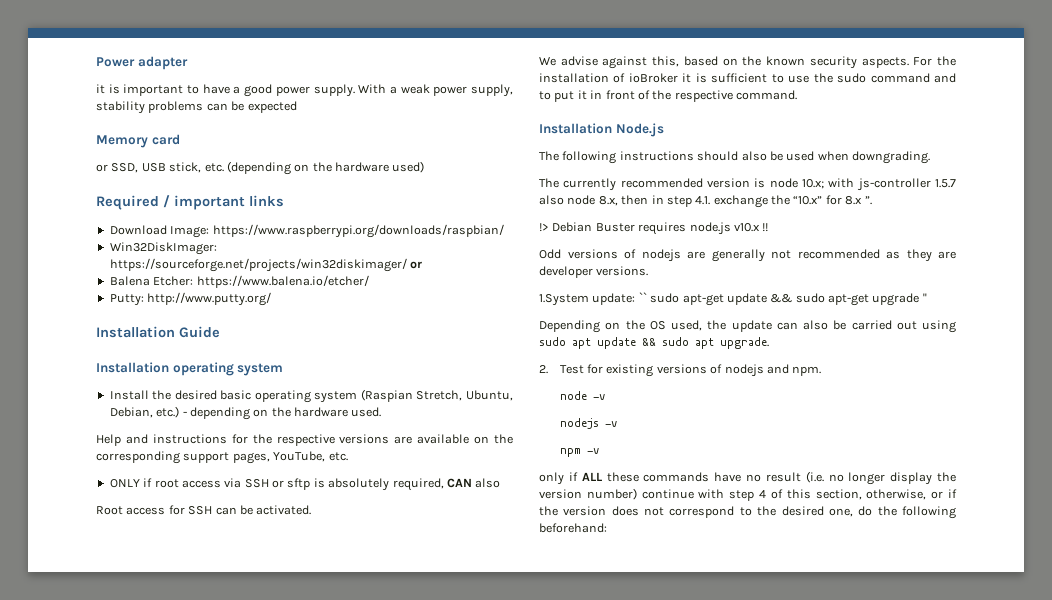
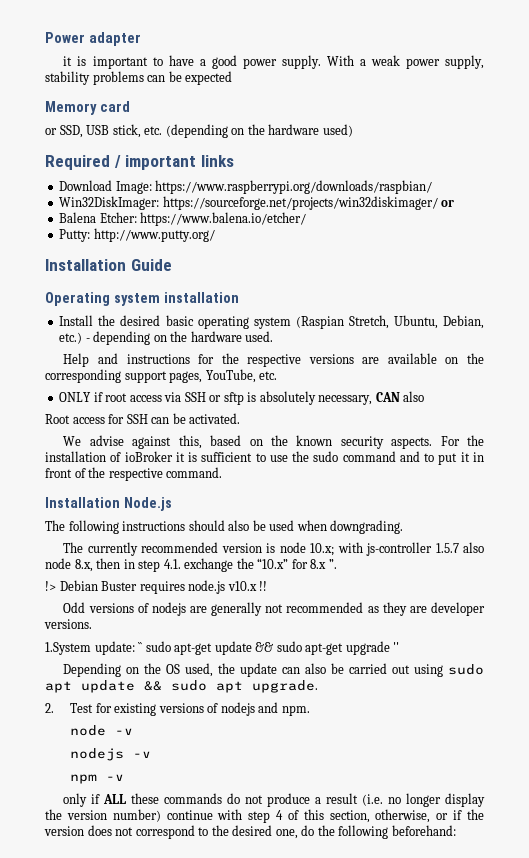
- Installation operating system
+ Operating system installation
- ONLY if root access via SSH or sftp is absolutely required, CAN also
+ ONLY if root access via SSH or sftp is absolutely necessary, CAN also
- only if ALL these commands have no result (i.e. no longer display the version number) continue with step 4 of this section, otherwise, or if the version does not correspond to the desired one, do the following beforehand:
+ only if ALL these commands do not produce a result (i.e. no longer display the version number) continue with step 4 of this section, otherwise, or if the version does not correspond to the desired one, do the following beforehand:

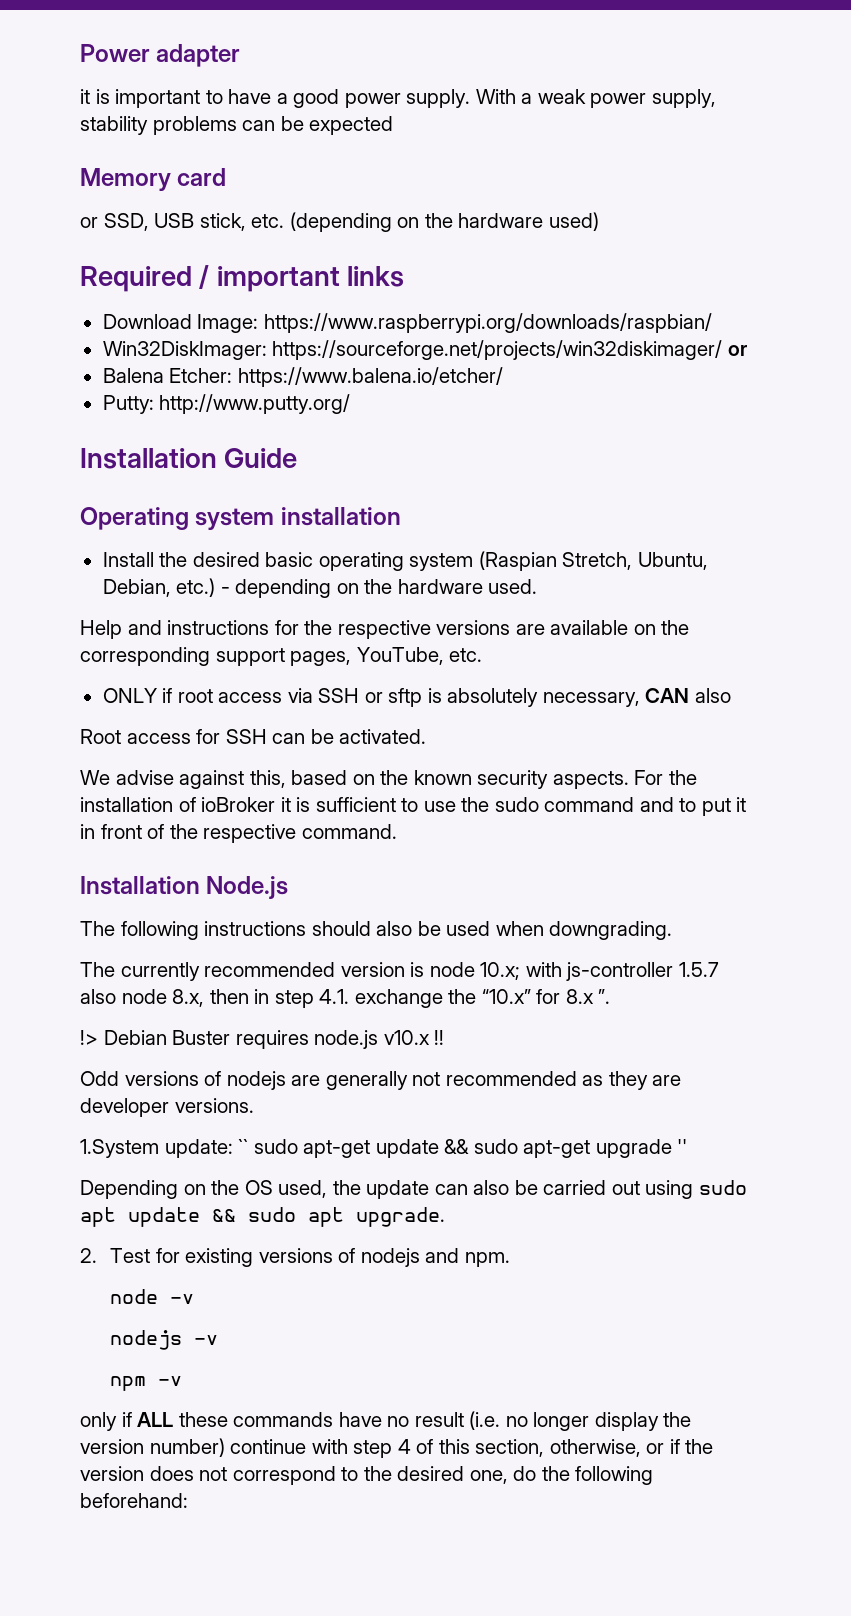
- only if ALL these commands do not produce a result (i.e. no longer display the version number) continue with step 4 of this section, otherwise, or if the version does not correspond to the desired one, do the following beforehand:
+ only if ALL these commands have no result (i.e. no longer display the version number) continue with step 4 of this section, otherwise, or if the version does not correspond to the desired one, do the following beforehand:

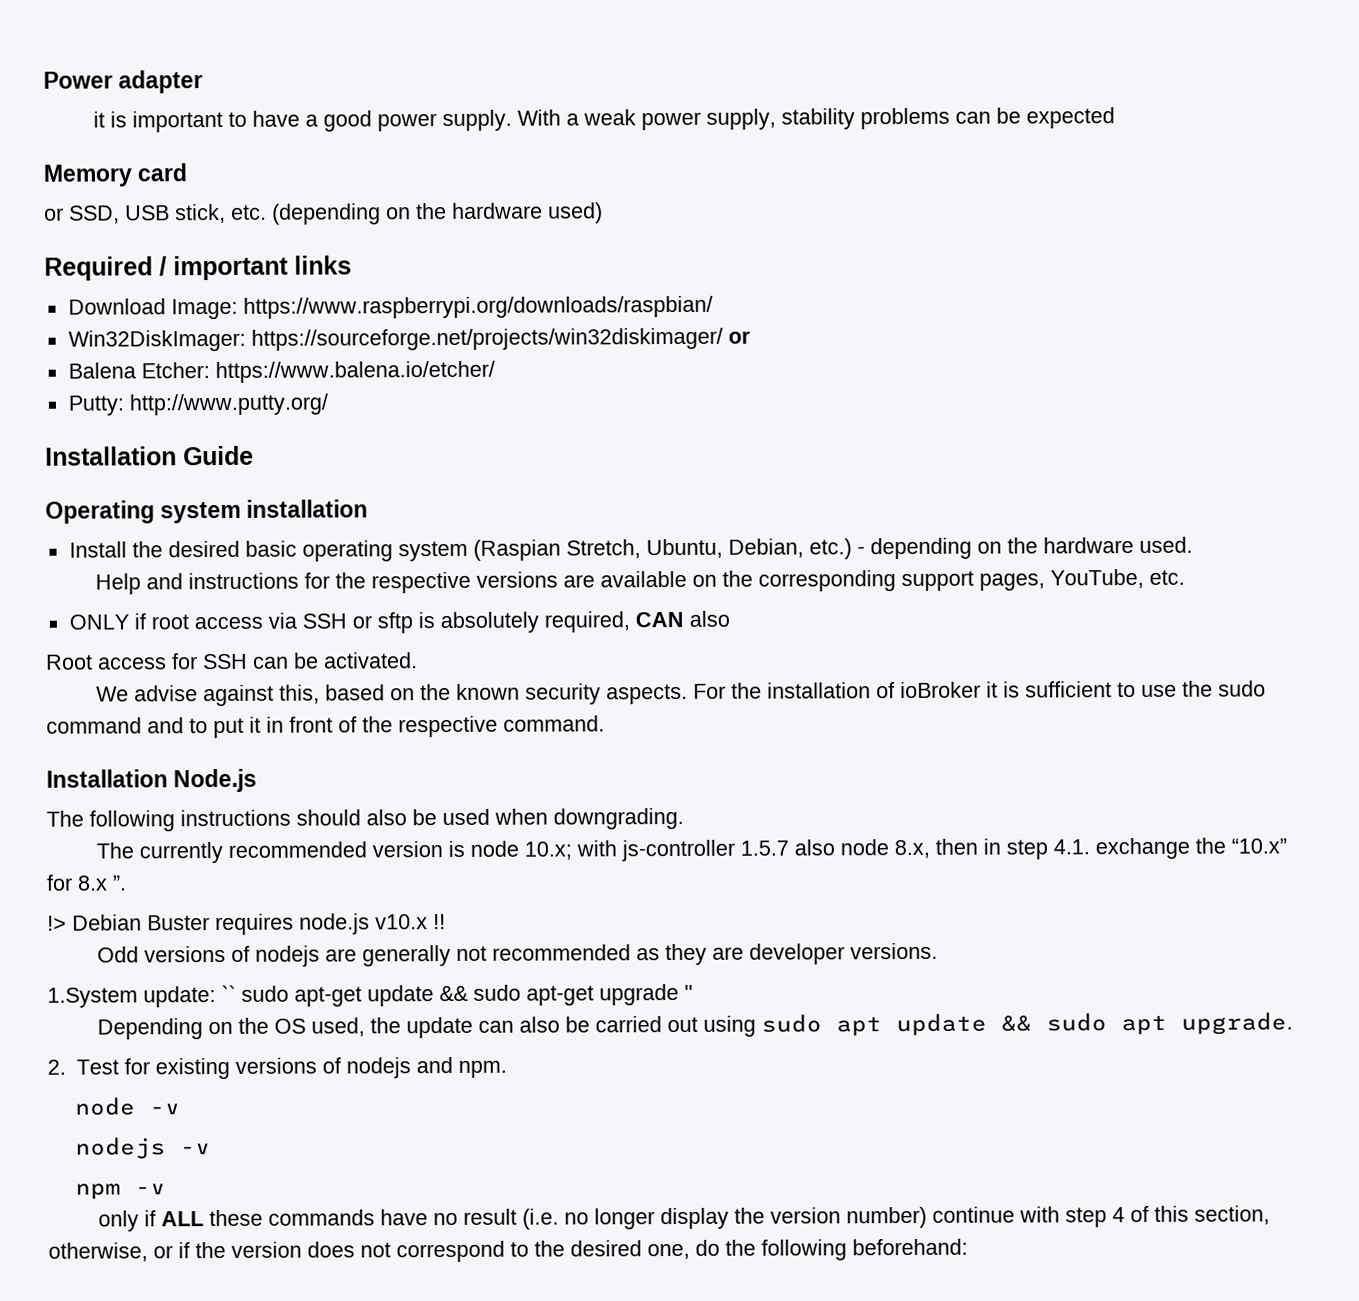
- ONLY if root access via SSH or sftp is absolutely necessary, CAN also
+ ONLY if root access via SSH or sftp is absolutely required, CAN also

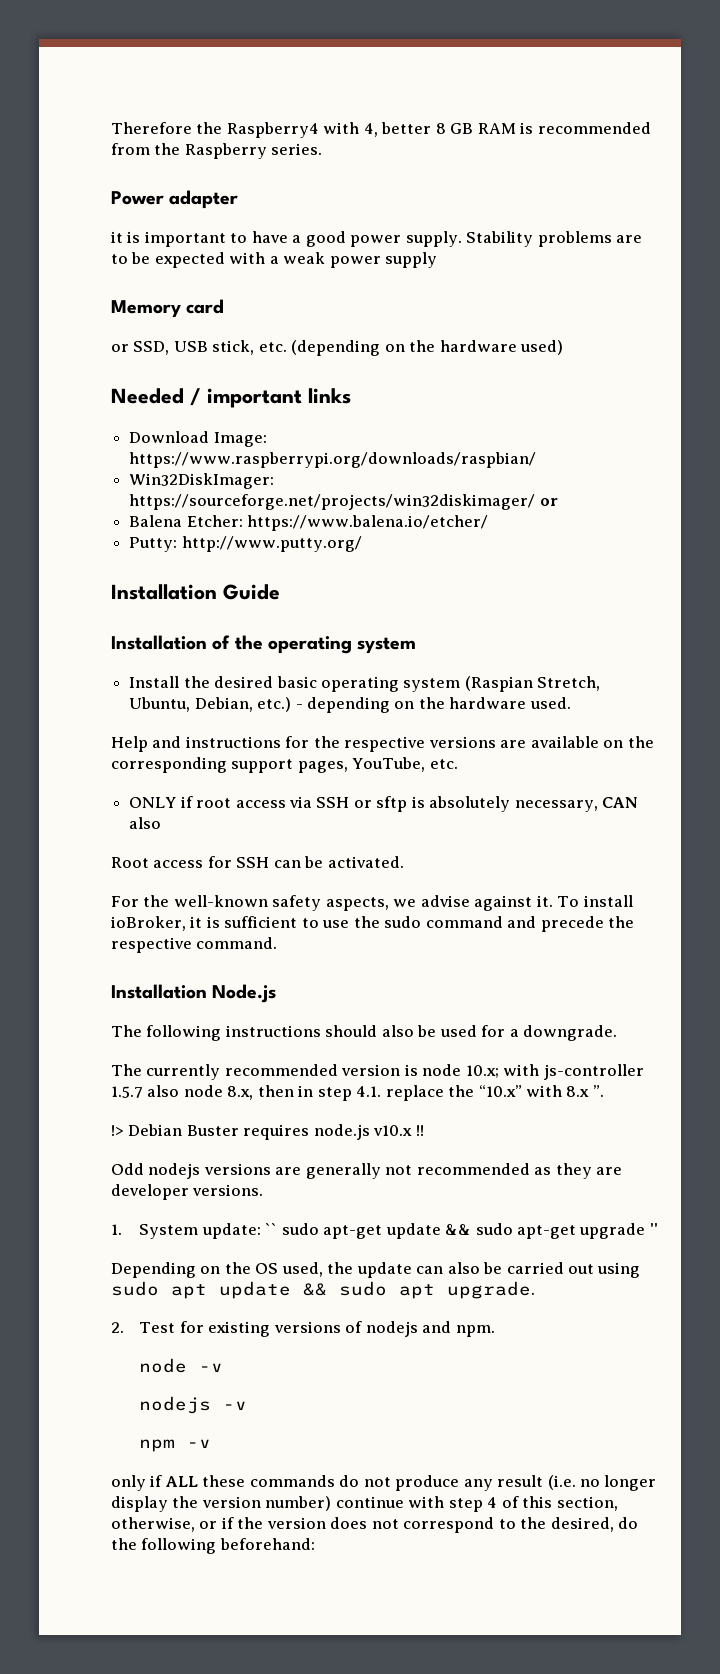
+ Therefore the Raspberry4 with 4, better 8 GB RAM is recommended from the Raspberry series.
- With a weak power supply, stability problems can be expected
+ Stability problems are to be expected with a weak power supply
- Required / important links
+ Needed / important links
- Operating system installation
+ Installation of the operating system
- ONLY if root access via SSH or sftp is absolutely required, CAN also
+ ONLY if root access via SSH or sftp is absolutely necessary, CAN also
- We advise against this, based on the known security aspects. For the installation of ioBroker it is sufficient to use the sudo command and to put it in front of the respective command.
+ For the well-known safety aspects, we advise against it. To install ioBroker, it is sufficient to use the sudo command and precede the respective command.
- The following instructions should also be used when downgrading.
+ The following instructions should also be used for a downgrade.
- The currently recommended version is node 10.x; with js-controller 1.5.7 also node 8.x, then in step 4.1. exchange the “10.x” for 8.x ”.
+ The currently recommended version is node 10.x; with js-controller 1.5.7 also node 8.x, then in step 4.1. replace the “10.x” with 8.x ”.
- Odd versions of nodejs are generally not recommended as they are developer versions.
+ Odd nodejs versions are generally not recommended as they are developer versions.
- 1.System update: `` sudo apt-get update && sudo apt-get upgrade ''
+ 1. System update: `` sudo apt-get update && sudo apt-get upgrade ''
- only if ALL these commands have no result (i.e. no longer display the version number) continue with step 4 of this section, otherwise, or if the version does not correspond to the desired one, do the following beforehand:
+ only if ALL these commands do not produce any result (i.e. no longer display the version number) continue with step 4 of this section, otherwise, or if the version does not correspond to the desired, do the following beforehand:

